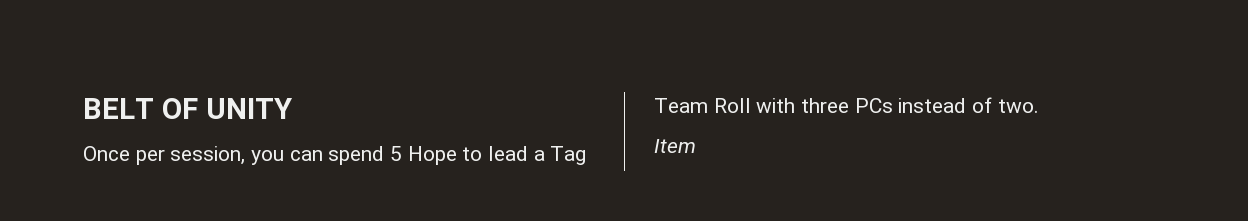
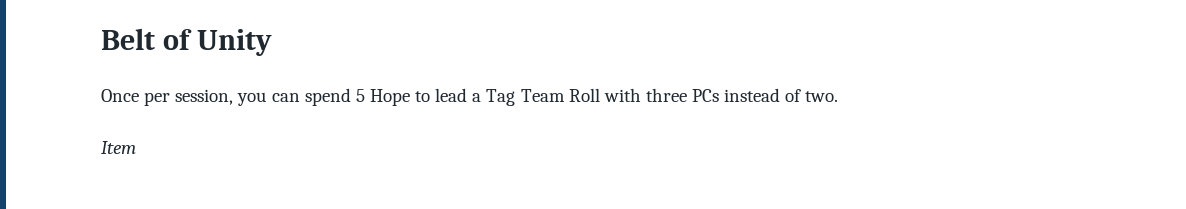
- BELT OF UNITY
+ Belt of Unity

